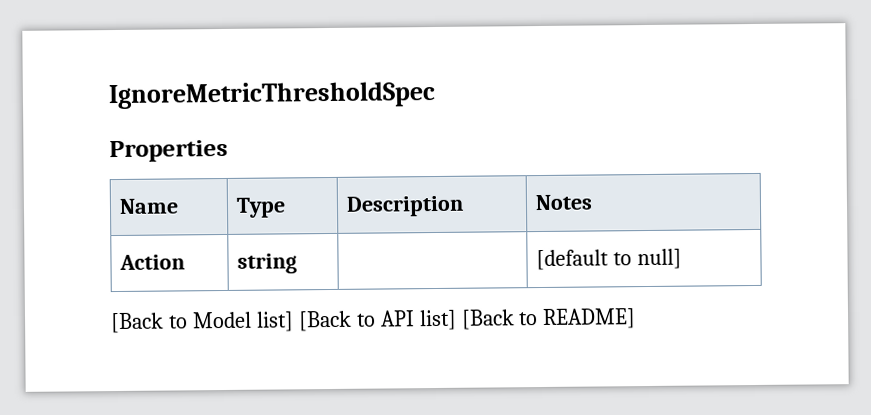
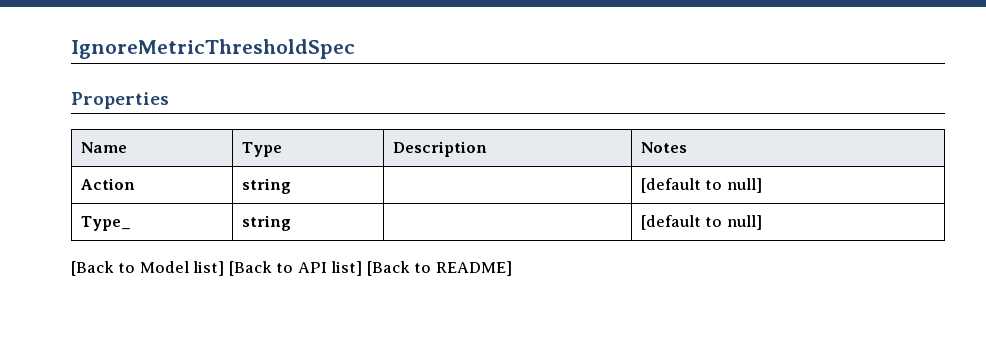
+ Type_ | string | | [default to null]

